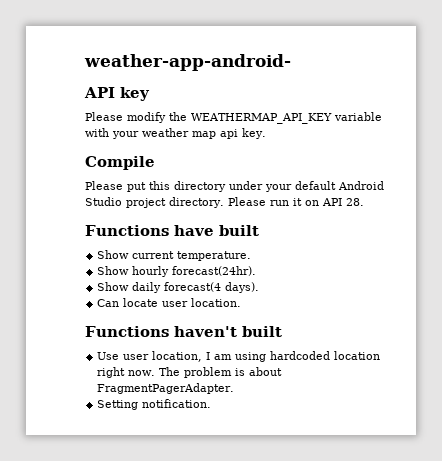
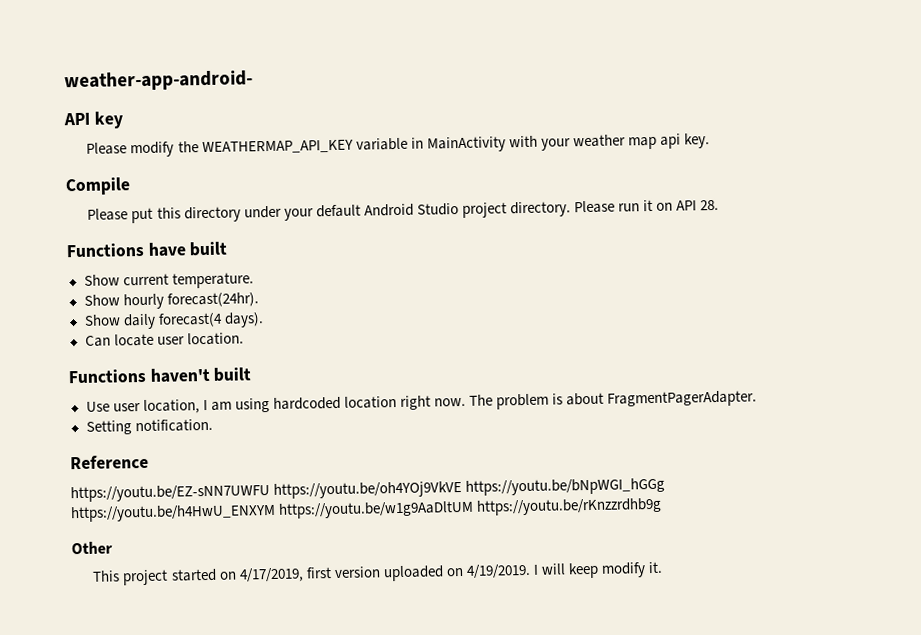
- Please modify the WEATHERMAP_API_KEY variable with your weather map api key.
+ Please modify the WEATHERMAP_API_KEY variable in MainActivity with your weather map api key.
+ Reference
+ https://youtu.be/EZ-sNN7UWFU https://youtu.be/oh4YOj9VkVE https://youtu.be/bNpWGI_hGGg https://youtu.be/h4HwU_ENXYM https://youtu.be/w1g9AaDltUM https://youtu.be/rKnzzrdhb9g
+ Other
+ This project started on 4/17/2019, first version uploaded on 4/19/2019. I will keep modify it.

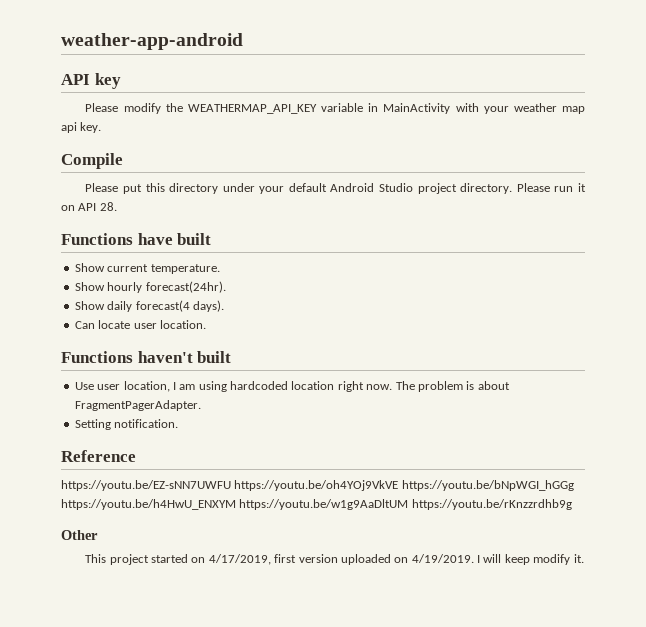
- weather-app-android-
+ weather-app-android

